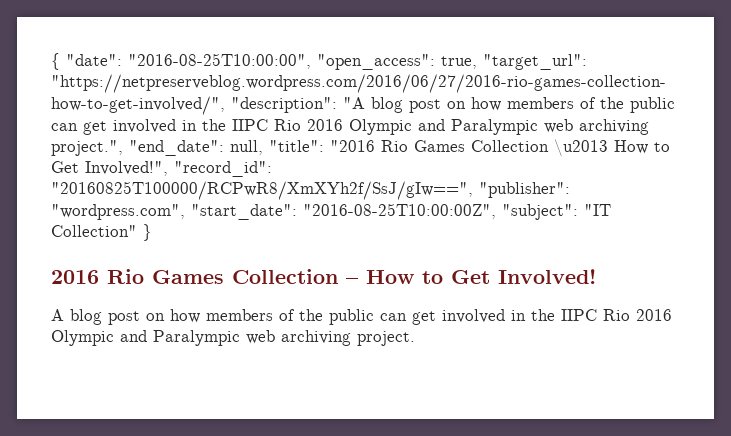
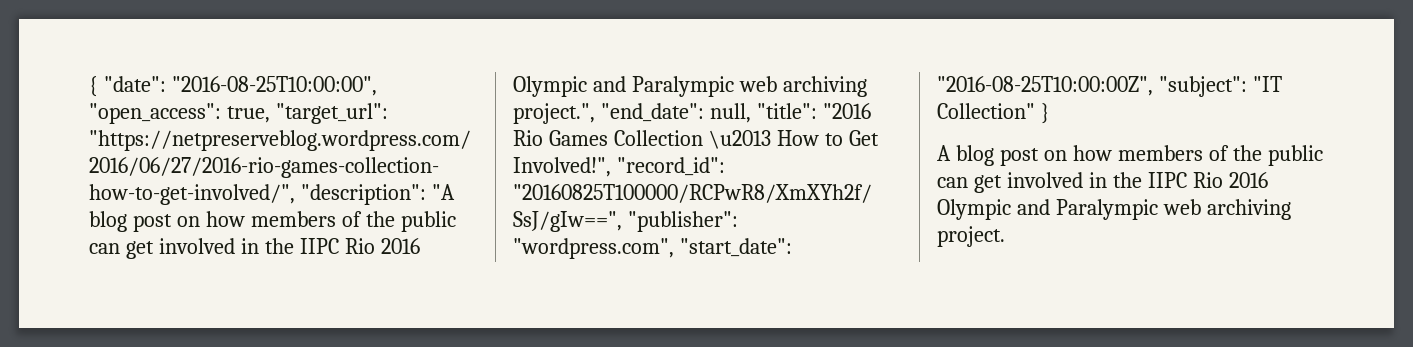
- 2016 Rio Games Collection – How to Get Involved!

